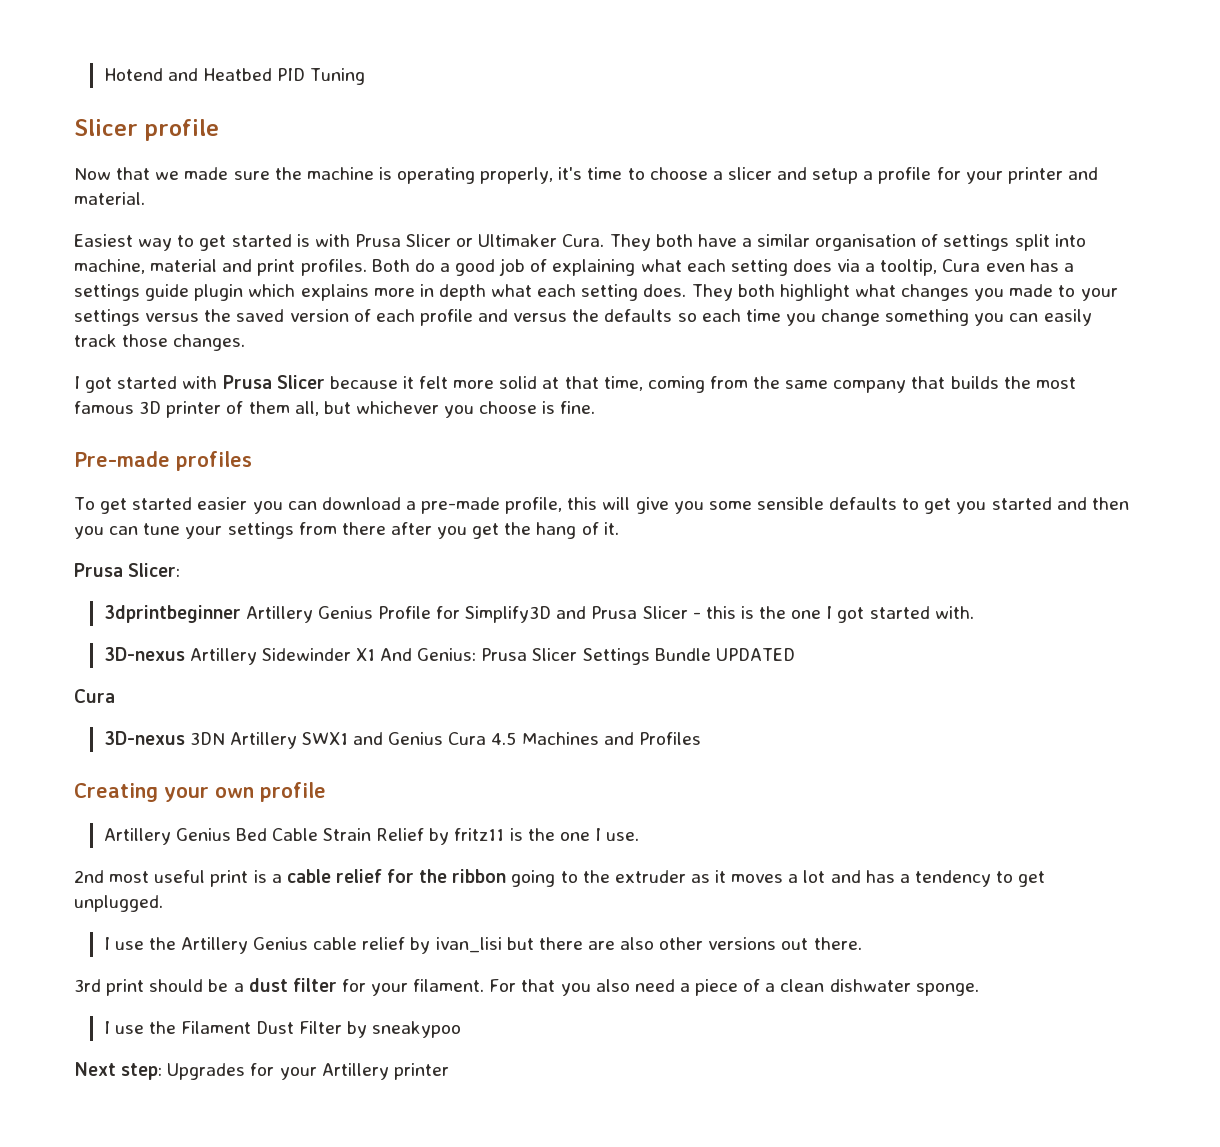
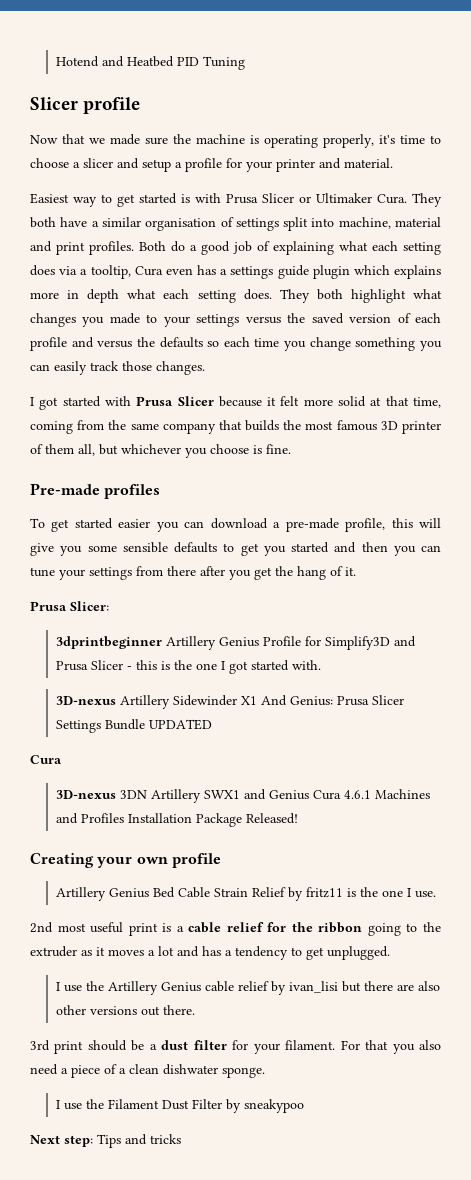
- 3D-nexus 3DN Artillery SWX1 and Genius Cura 4.5 Machines and Profiles
+ 3D-nexus 3DN Artillery SWX1 and Genius Cura 4.6.1 Machines and Profiles Installation Package Released!
- Next step: Upgrades for your Artillery printer
+ Next step: Tips and tricks

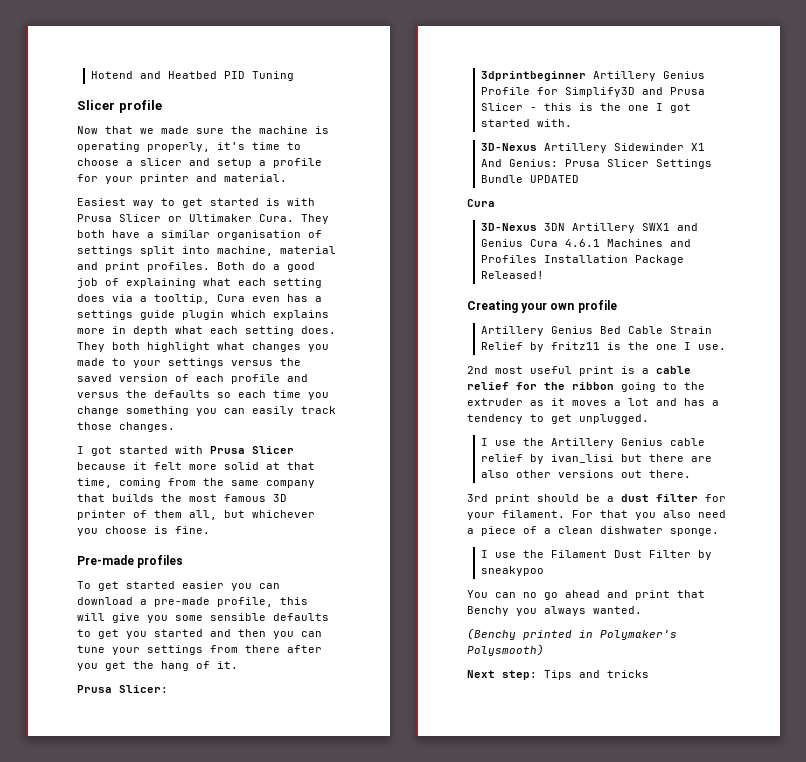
- 3D-nexus Artillery Sidewinder X1 And Genius: Prusa Slicer Settings Bundle UPDATED
+ 3D-Nexus Artillery Sidewinder X1 And Genius: Prusa Slicer Settings Bundle UPDATED
- 3D-nexus 3DN Artillery SWX1 and Genius Cura 4.6.1 Machines and Profiles Installation Package Released!
+ 3D-Nexus 3DN Artillery SWX1 and Genius Cura 4.6.1 Machines and Profiles Installation Package Released!
+ You can no go ahead and print that Benchy you always wanted.
+ (Benchy printed in Polymaker's Polysmooth)

